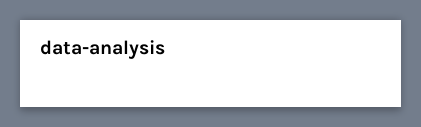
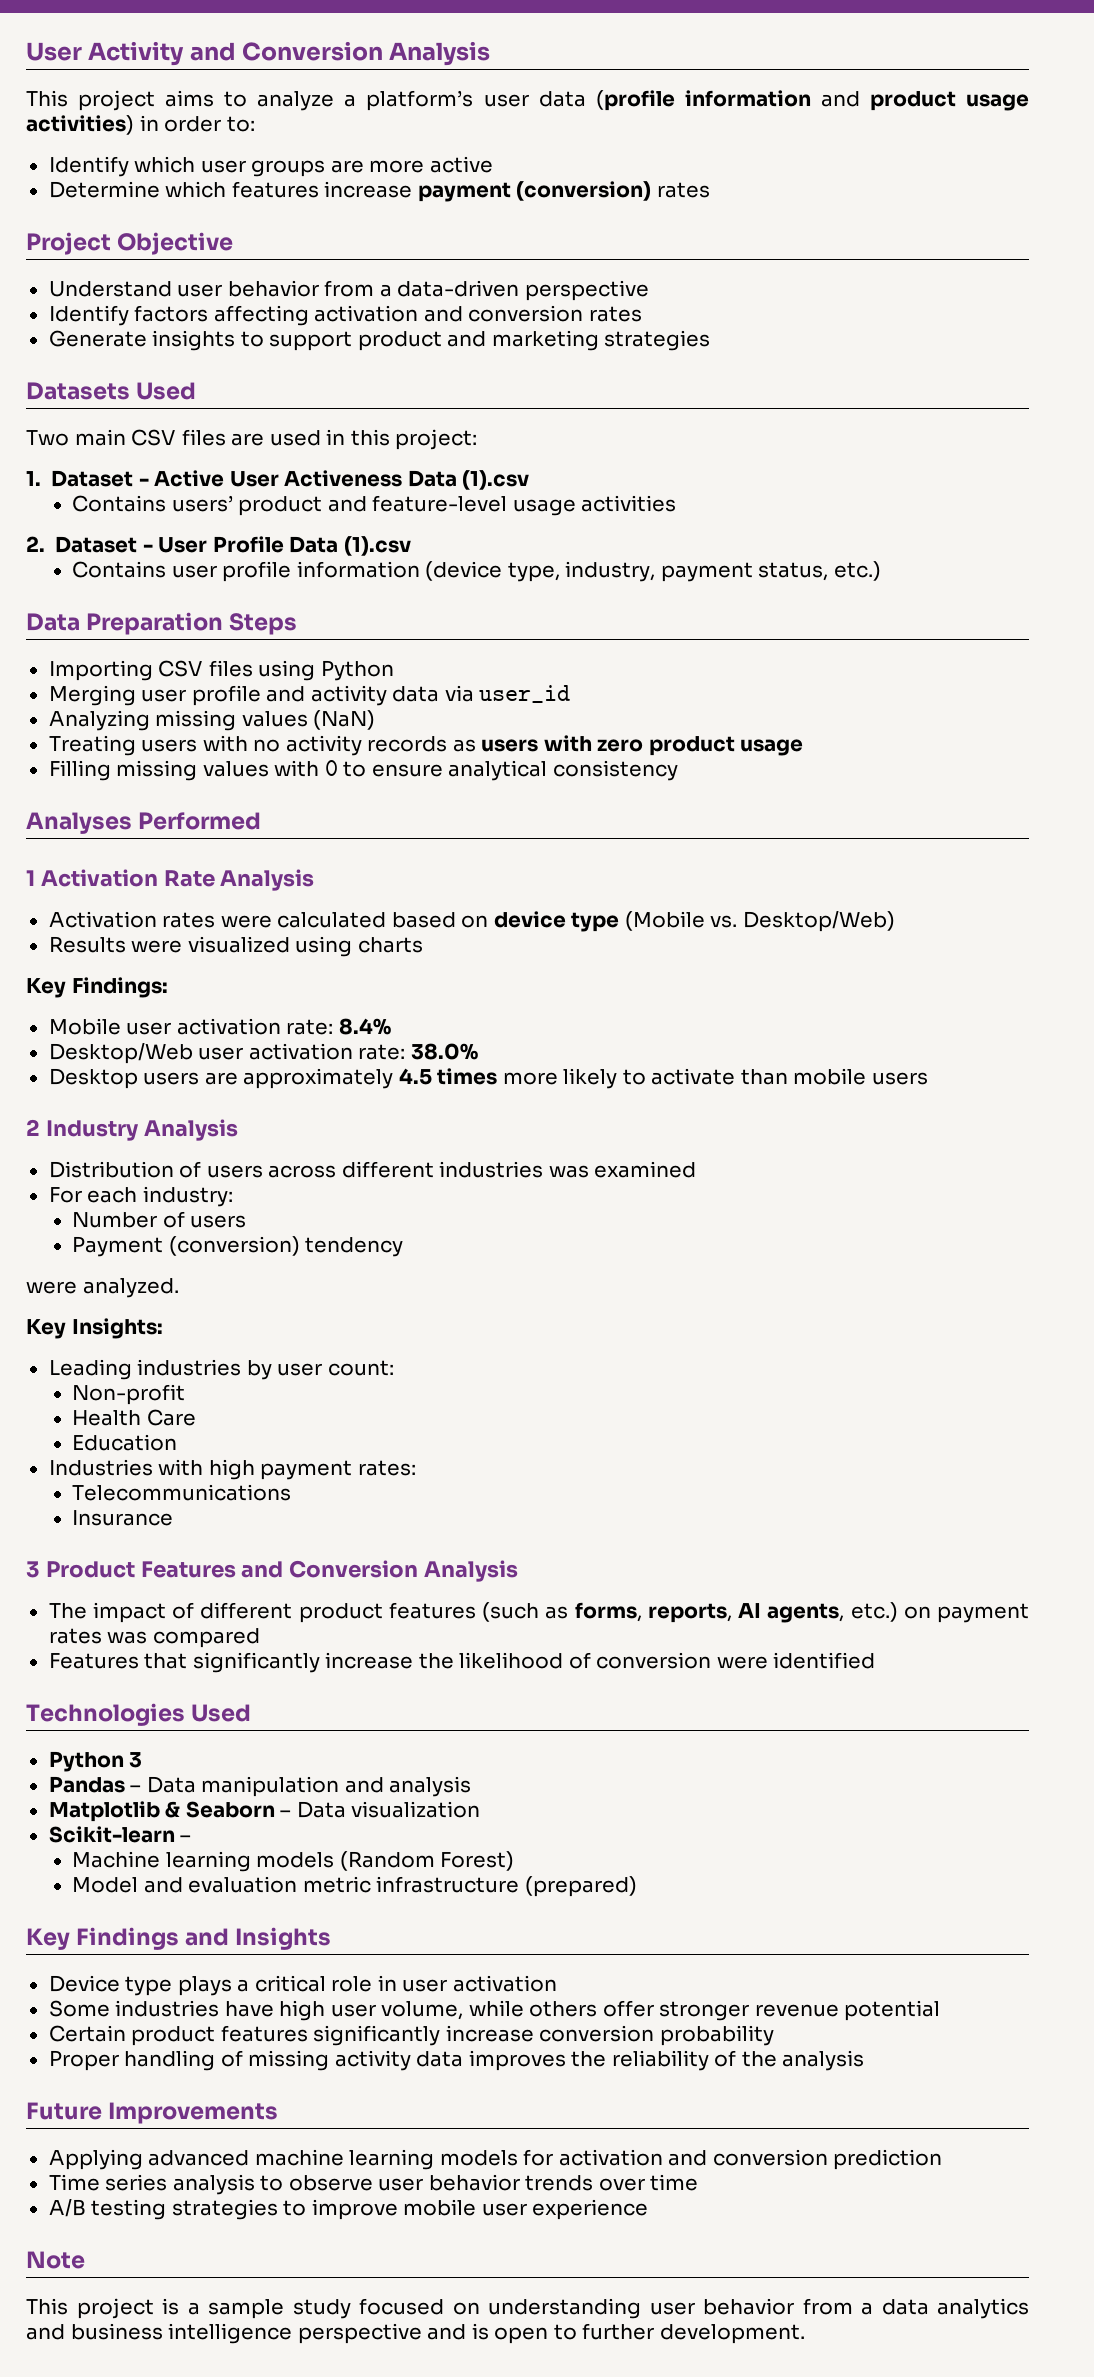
- data-analysis
+ User Activity and Conversion Analysis
+ This project aims to analyze a platform’s user data (profile information and product usage activities) in order to:
+ Identify which user groups are more active
+ Determine which features increase payment (conversion) rates
+ Project Objective
+ Understand user behavior from a data-driven perspective
+ Identify factors affecting activation and conversion rates
+ Generate insights to support product and marketing strategies
+ Datasets Used
+ Two main CSV files are used in this project:
+ 1. Dataset - Active User Activeness Data (1).csv
+ Contains users’ product and feature-level usage activities
+ 2. Dataset - User Profile Data (1).csv
+ Contains user profile information (device type, industry, payment status, etc.)
+ Data Preparation Steps
+ Importing CSV files using Python
+ Merging user profile and activity data via user_id
+ Analyzing missing values (NaN)
+ Treating users with no activity records as users with zero product usage
+ Filling missing values with 0 to ensure analytical consistency
+ Analyses Performed
+ 1 Activation Rate Analysis
+ Activation rates were calculated based on device type (Mobile vs. Desktop/Web)
+ Results were visualized using charts
+ Key Findings:
+ Mobile user activation rate: 8.4%
+ Desktop/Web user activation rate: 38.0%
+ Desktop users are approximately 4.5 times more likely to activate than mobile users
+ 2 Industry Analysis
+ Distribution of users across different industries was examined
+ For each industry:
+ Number of users
+ Payment (conversion) tendency
+ were analyzed.
+ Key Insights:
+ Leading industries by user count:
+ Non-profit
+ Health Care
+ Education
+ Industries with high payment rates:
+ Telecommunications
+ Insurance
+ 3 Product Features and Conversion Analysis
+ The impact of different product features (such as forms, reports, AI agents, etc.) on payment rates was compared
+ Features that significantly increase the likelihood of conversion were identified
+ Technologies Used
+ Python 3
+ Pandas – Data manipulation and analysis
+ Matplotlib & Seaborn – Data visualization
+ Scikit-learn –
+ Machine learning models (Random Forest)
+ Model and evaluation metric infrastructure (prepared)
+ Key Findings and Insights
+ Device type plays a critical role in user activation
+ Some industries have high user volume, while others offer stronger revenue potential
+ Certain product features significantly increase conversion probability
+ Proper handling of missing activity data improves the reliability of the analysis
+ Future Improvements
+ Applying advanced machine learning models for activation and conversion prediction
+ Time series analysis to observe user behavior trends over time
+ A/B testing strategies to improve mobile user experience
+ Note
+ This project is a sample study focused on understanding user behavior from a data analytics and business intelligence perspective and is open to further development.

